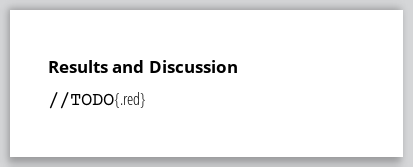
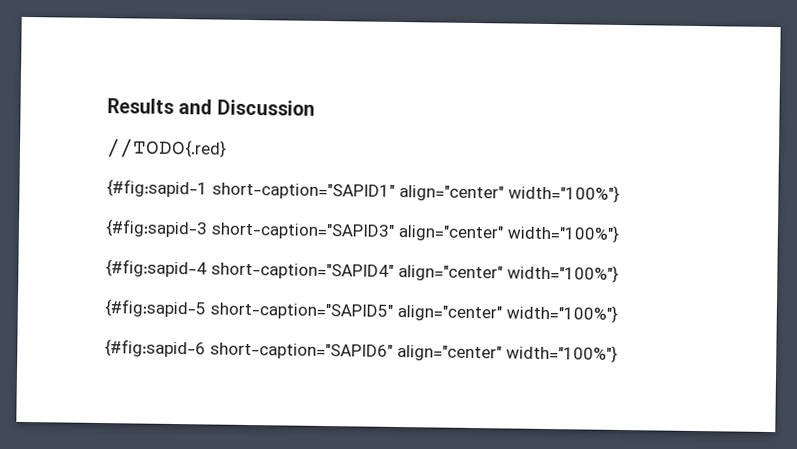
+ {#fig:sapid-1 short-caption="SAPID1" align="center" width="100%"}
+ {#fig:sapid-3 short-caption="SAPID3" align="center" width="100%"}
+ {#fig:sapid-4 short-caption="SAPID4" align="center" width="100%"}
+ {#fig:sapid-5 short-caption="SAPID5" align="center" width="100%"}
+ {#fig:sapid-6 short-caption="SAPID6" align="center" width="100%"}

